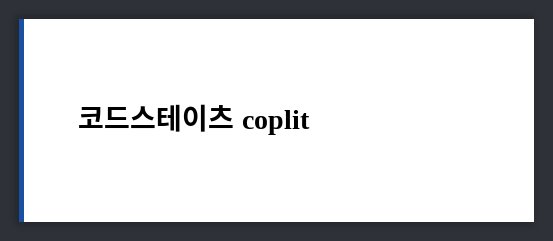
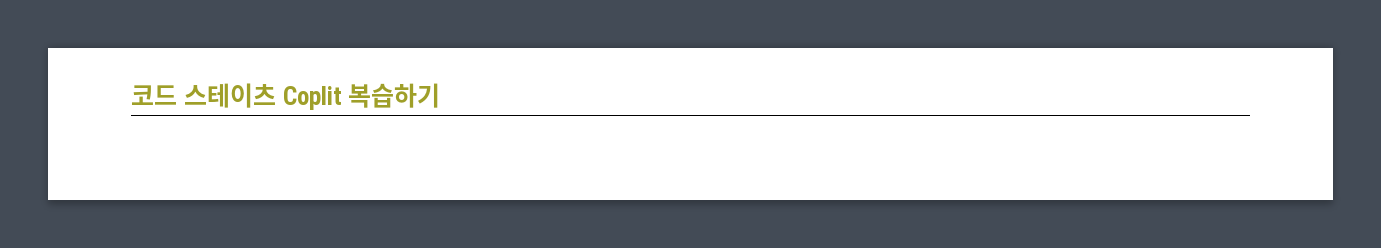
- 코드스테이츠 coplit
+ 코드 스테이츠 Coplit 복습하기

